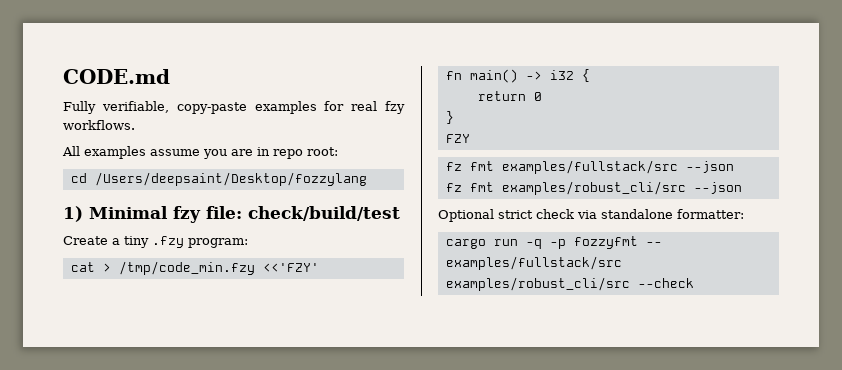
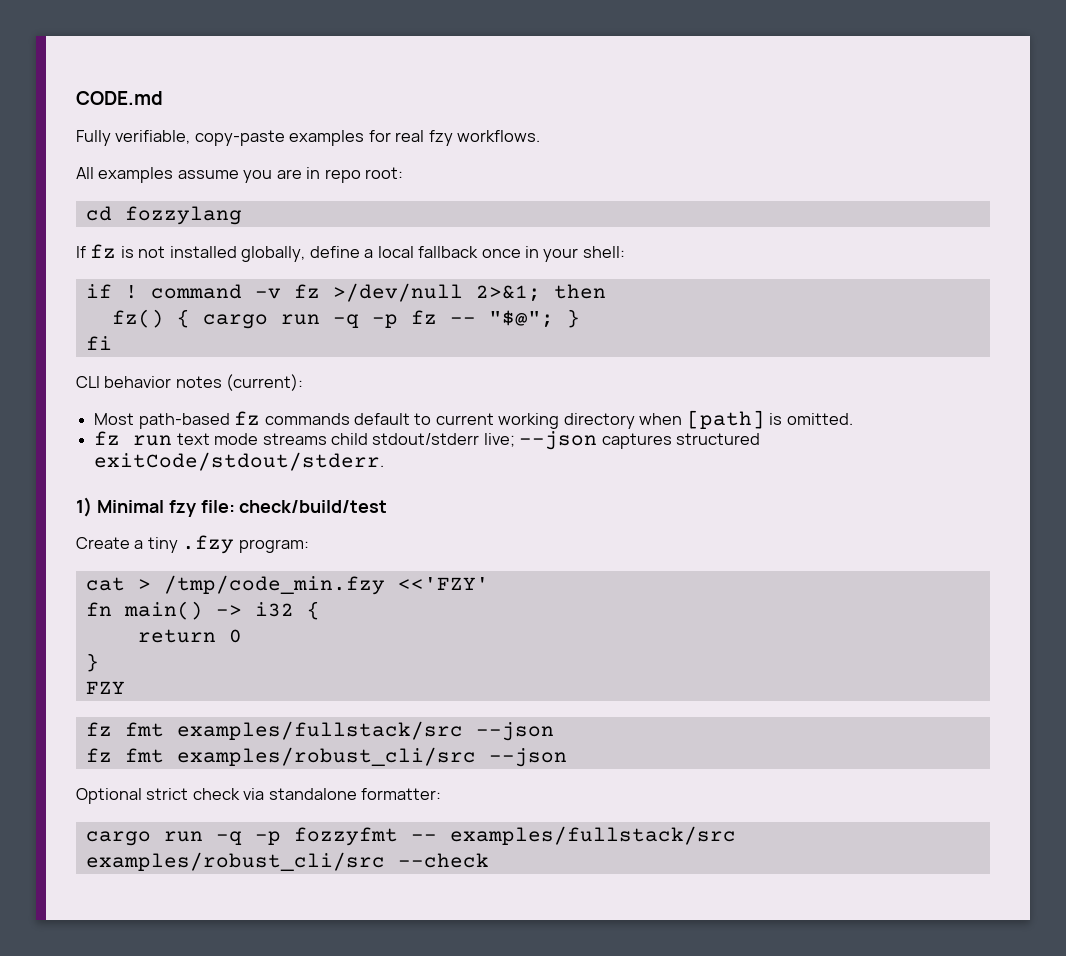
- cd /Users/deepsaint/Desktop/fozzylang
+ cd fozzylang
+ If fz is not installed globally, define a local fallback once in your shell:
+ if ! command -v fz >/dev/null 2>&1; then
+ fz() { cargo run -q -p fz -- "$@"; }
+ fi
+ CLI behavior notes (current):
+ Most path-based fz commands default to current working directory when [path] is omitted.
+ fz run text mode streams child stdout/stderr live; --json captures structured exitCode/stdout/stderr.

